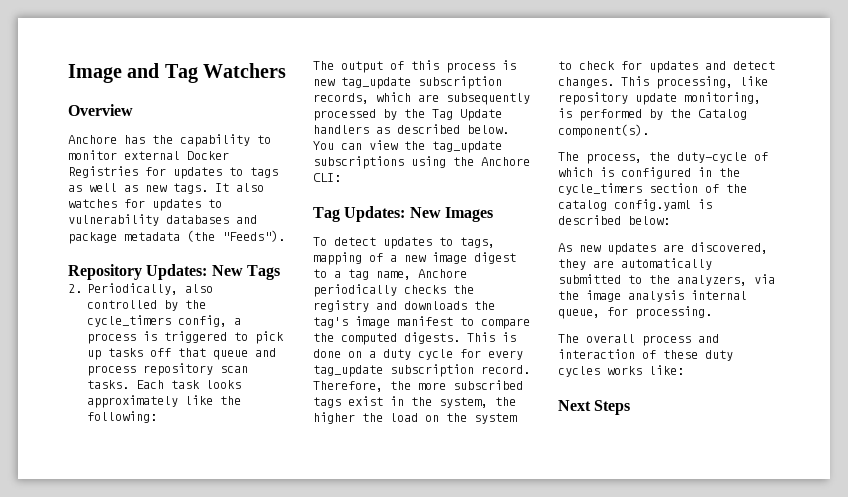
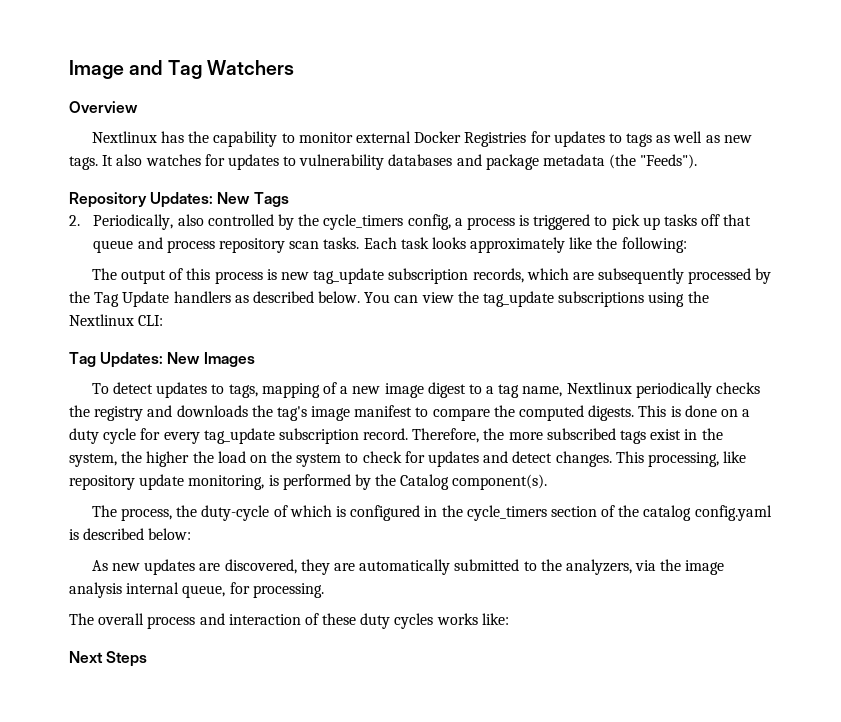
- Anchore has the capability to monitor external Docker Registries for updates to tags as well as new tags.
+ Nextlinux has the capability to monitor external Docker Registries for updates to tags as well as new tags.
- You can view the tag_update subscriptions using the Anchore CLI:
+ You can view the tag_update subscriptions using the Nextlinux CLI:
- To detect updates to tags, mapping of a new image digest to a tag name, Anchore periodically checks the registry and downloads the tag's image manifest to compare the computed digests.
+ To detect updates to tags, mapping of a new image digest to a tag name, Nextlinux periodically checks the registry and downloads the tag's image manifest to compare the computed digests.

